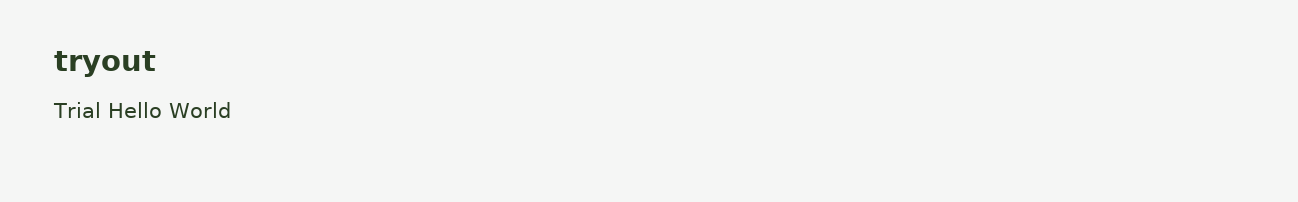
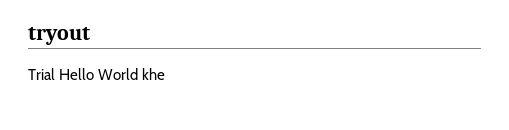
- Trial Hello World
+ Trial Hello World khe

